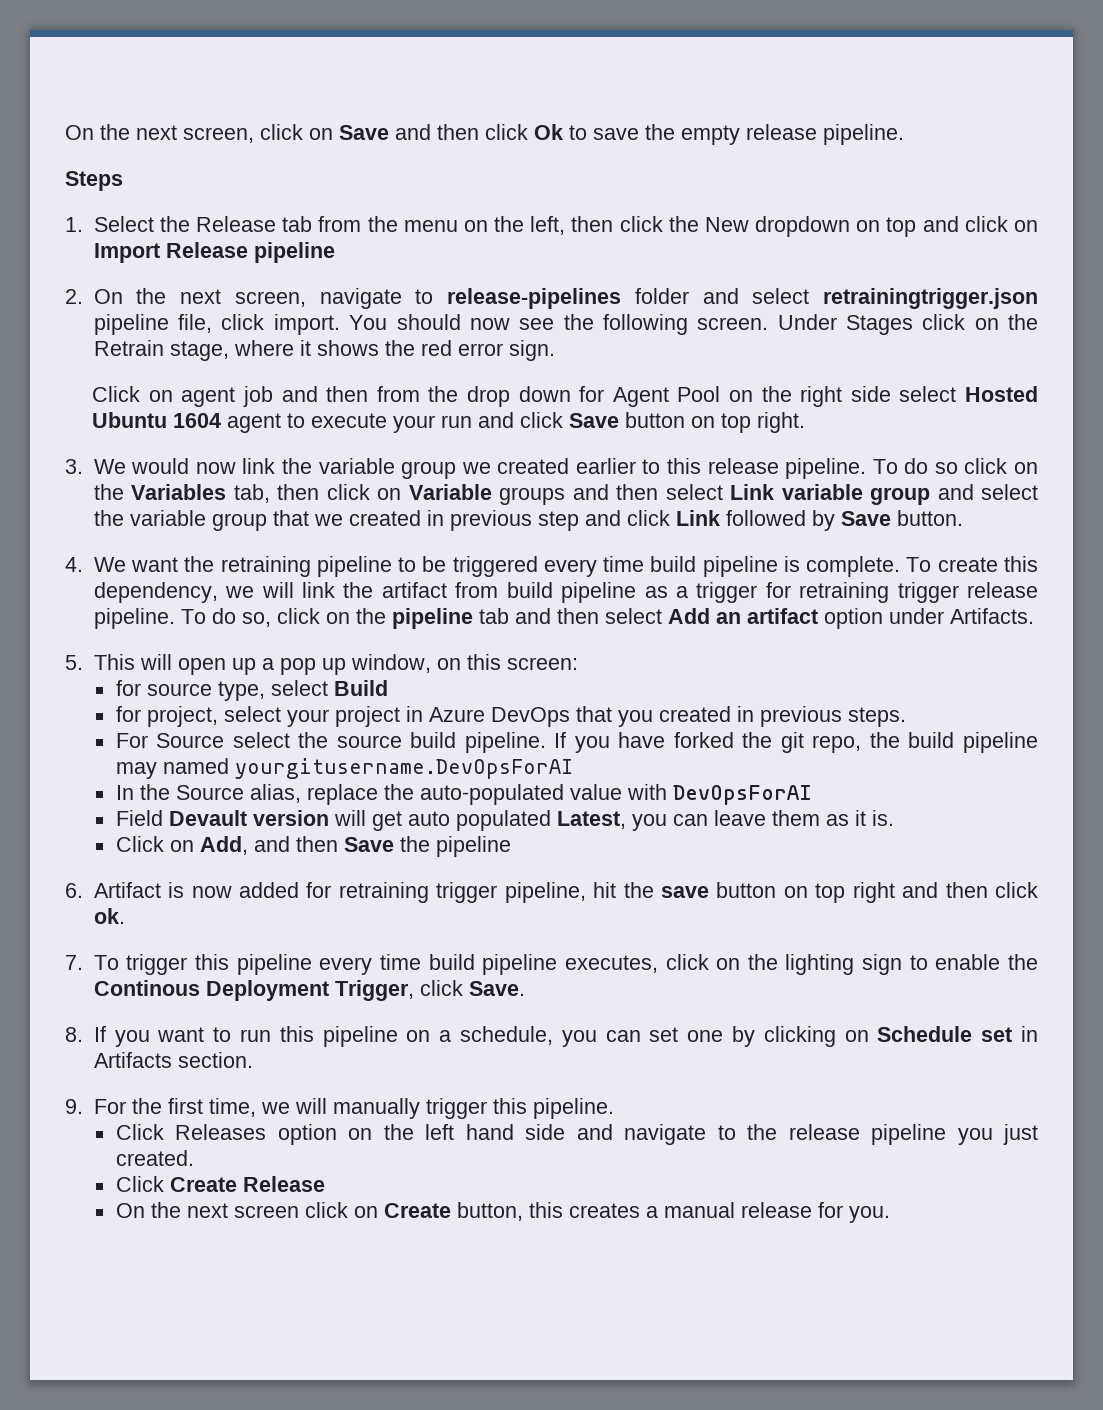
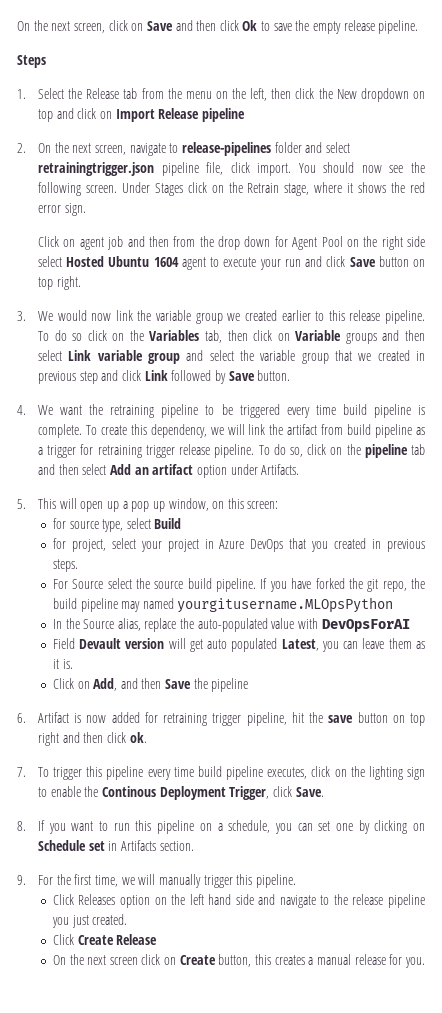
- If you have forked the git repo, the build pipeline may named yourgitusername.DevOpsForAI
+ If you have forked the git repo, the build pipeline may named yourgitusername.MLOpsPython

